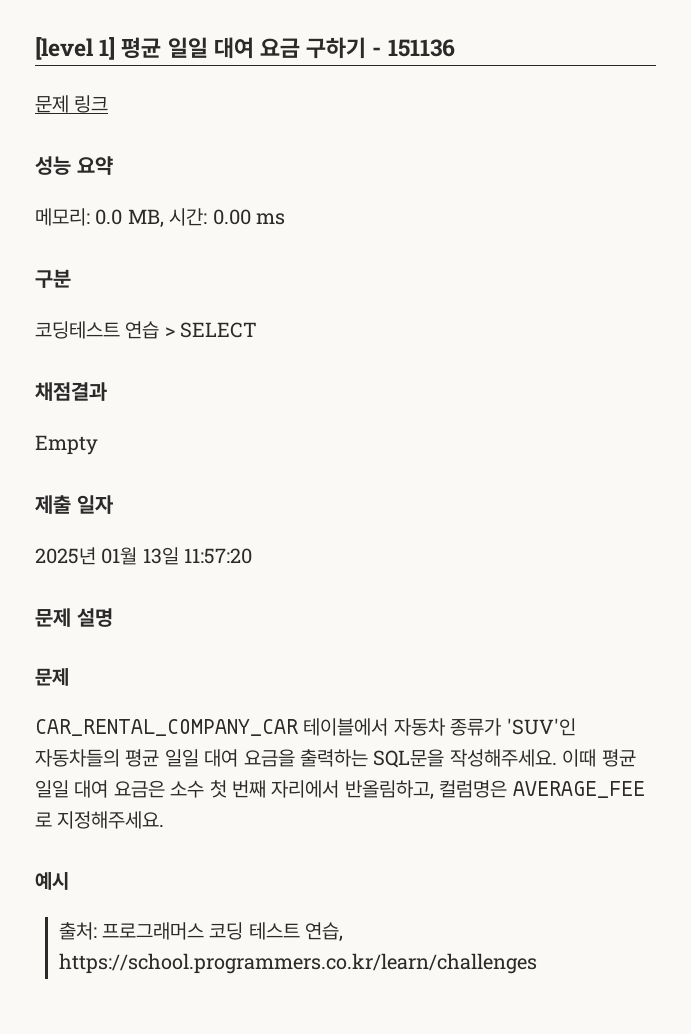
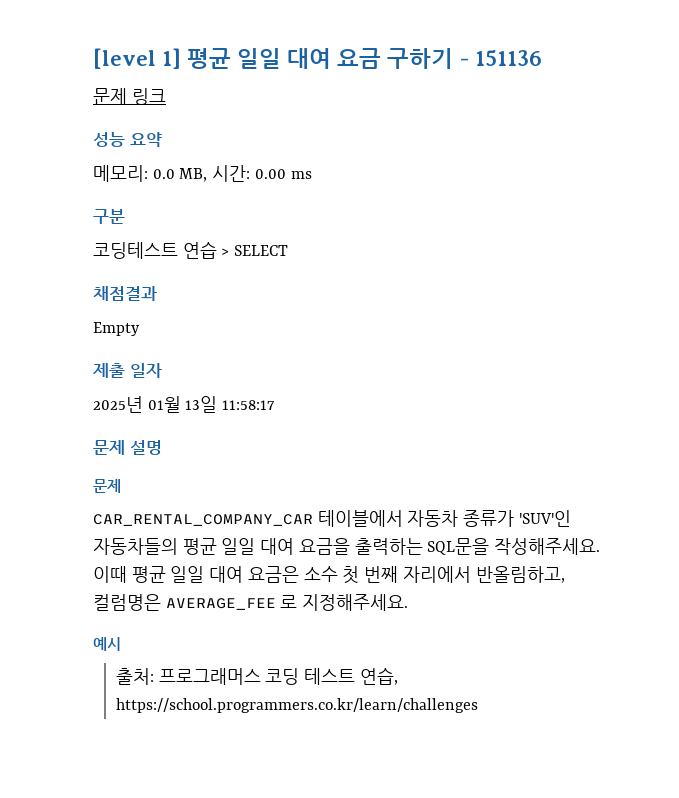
- 2025년 01월 13일 11:57:20
+ 2025년 01월 13일 11:58:17

